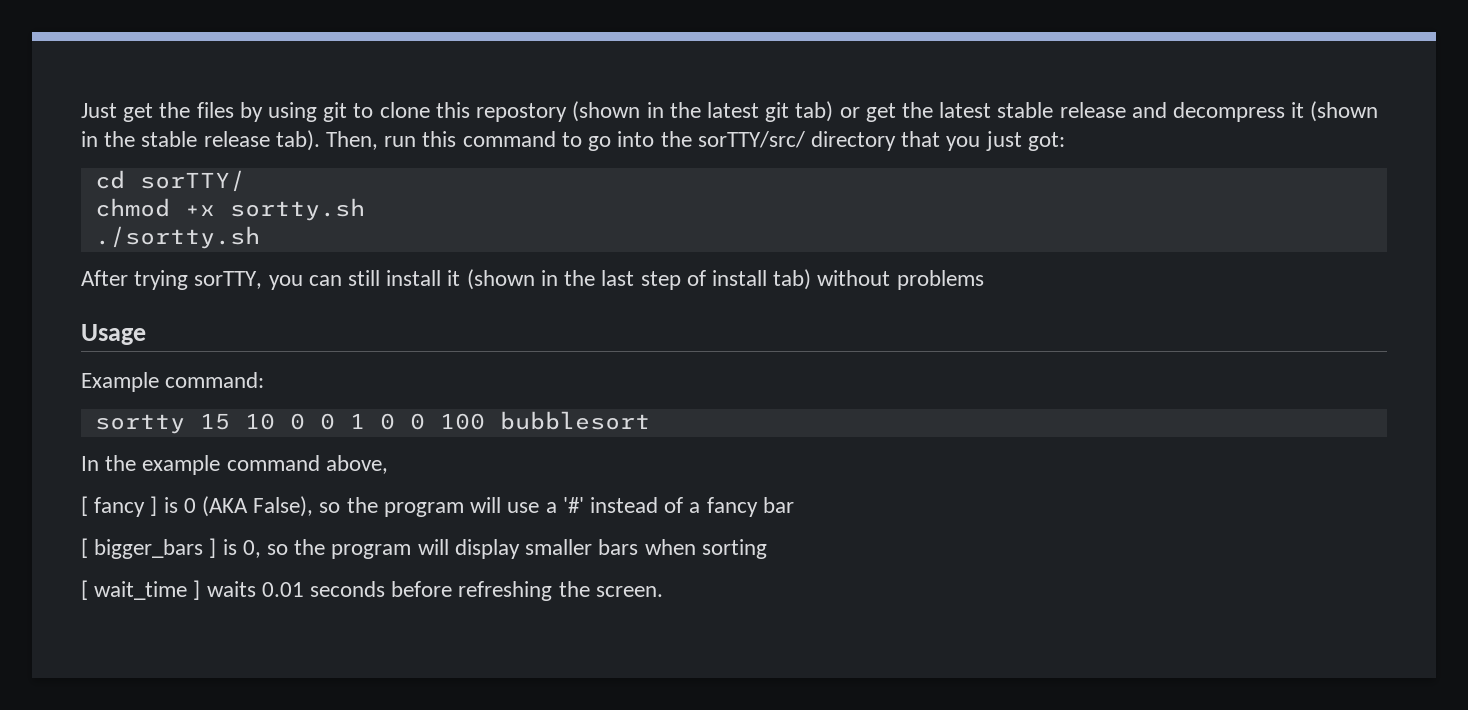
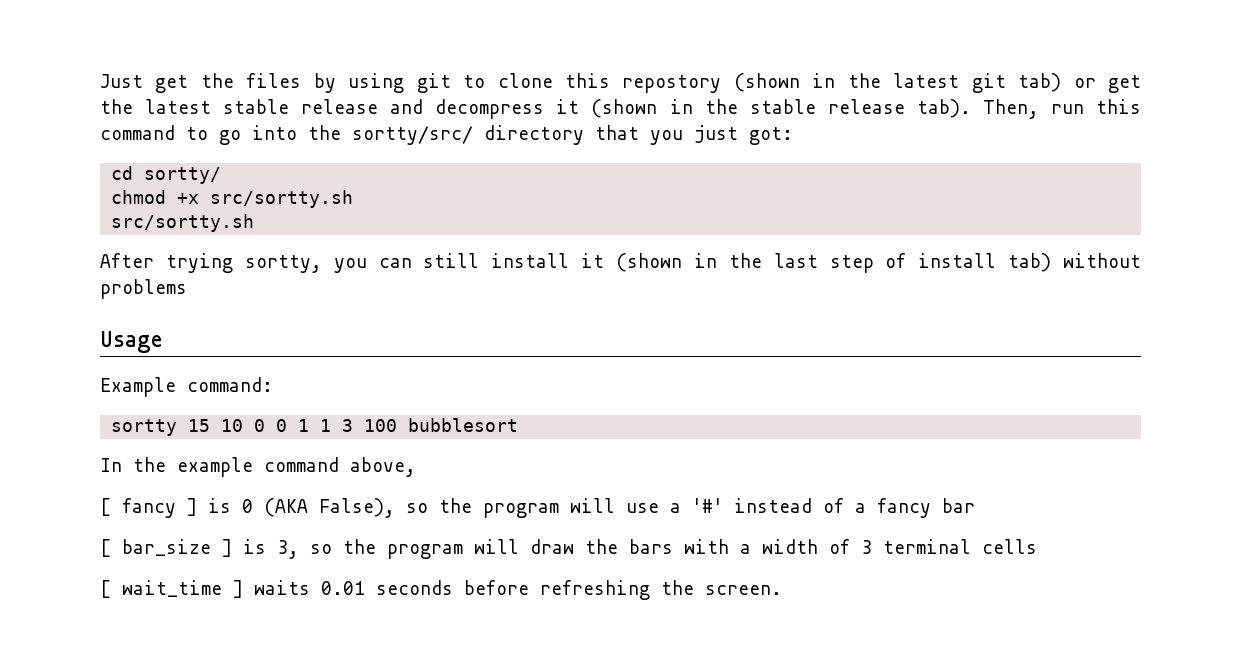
- Then, run this command to go into the sorTTY/src/ directory that you just got:
+ Then, run this command to go into the sortty/src/ directory that you just got:
- cd sorTTY/
+ cd sortty/
- chmod +x sortty.sh
- ./sortty.sh
+ chmod +x src/sortty.sh
+ src/sortty.sh
- After trying sorTTY, you can still install it (shown in the last step of install tab) without problems
+ After trying sortty, you can still install it (shown in the last step of install tab) without problems
- sortty 15 10 0 0 1 0 0 100 bubblesort
+ sortty 15 10 0 0 1 1 3 100 bubblesort
- [ bigger_bars ] is 0, so the program will display smaller bars when sorting
+ [ bar_size ] is 3, so the program will draw the bars with a width of 3 terminal cells

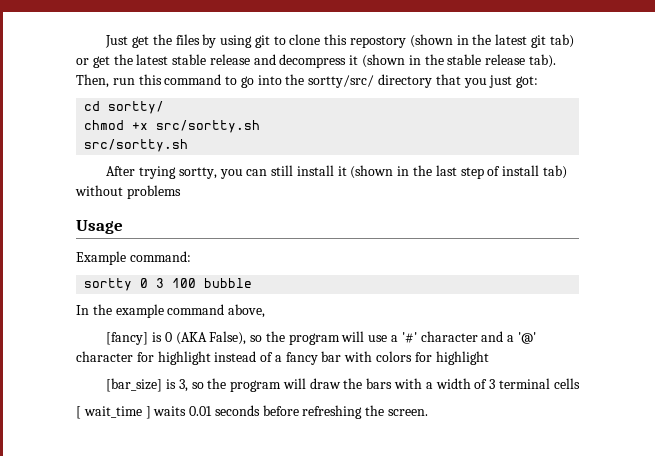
- sortty 15 10 0 0 1 1 3 100 bubblesort
+ sortty 0 3 100 bubble
- [ fancy ] is 0 (AKA False), so the program will use a '#' instead of a fancy bar
- [ bar_size ] is 3, so the program will draw the bars with a width of 3 terminal cells
+ [fancy] is 0 (AKA False), so the program will use a '#' character and a '@' character for highlight instead of a fancy bar with colors for highlight
+ [bar_size] is 3, so the program will draw the bars with a width of 3 terminal cells

